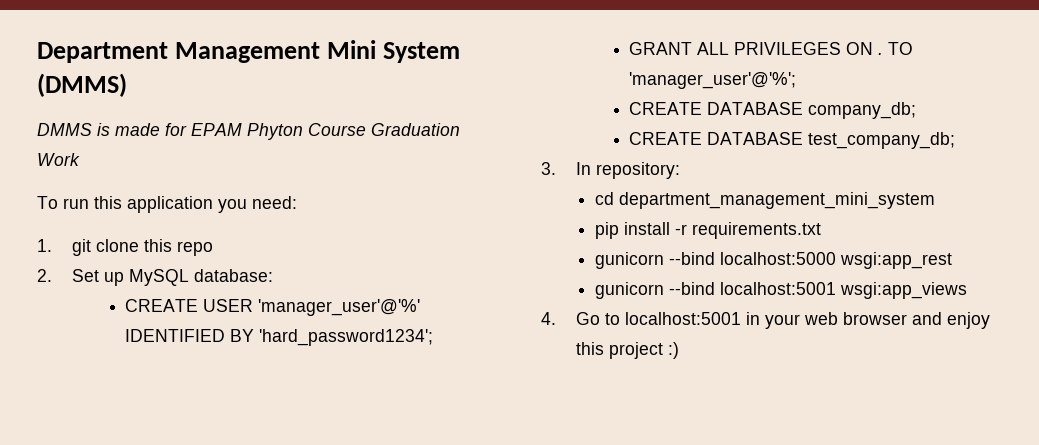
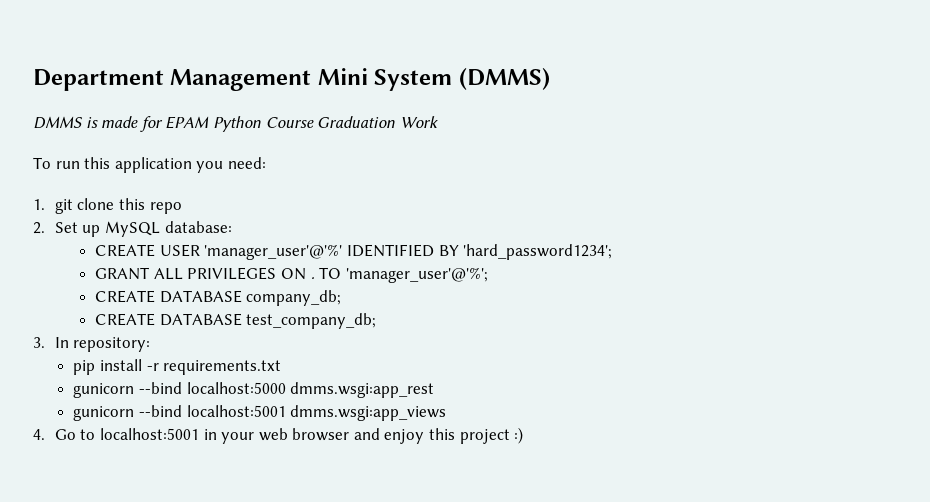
- DMMS is made for EPAM Phyton Course Graduation Work
+ DMMS is made for EPAM Python Course Graduation Work
- cd department_management_mini_system
- gunicorn --bind localhost:5000 wsgi:app_rest
+ gunicorn --bind localhost:5000 dmms.wsgi:app_rest
- gunicorn --bind localhost:5001 wsgi:app_views
+ gunicorn --bind localhost:5001 dmms.wsgi:app_views

